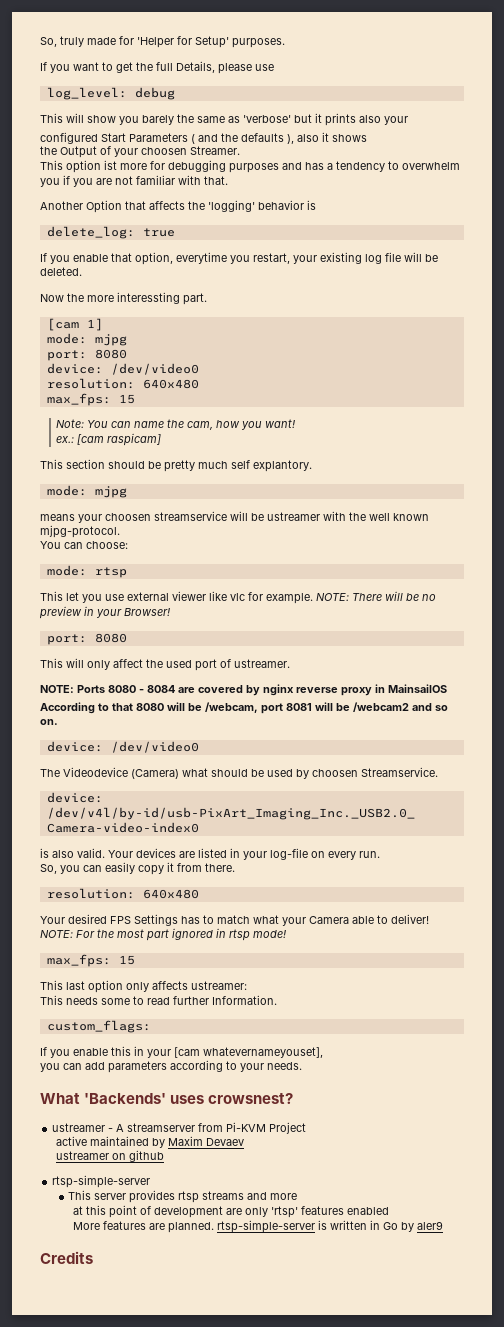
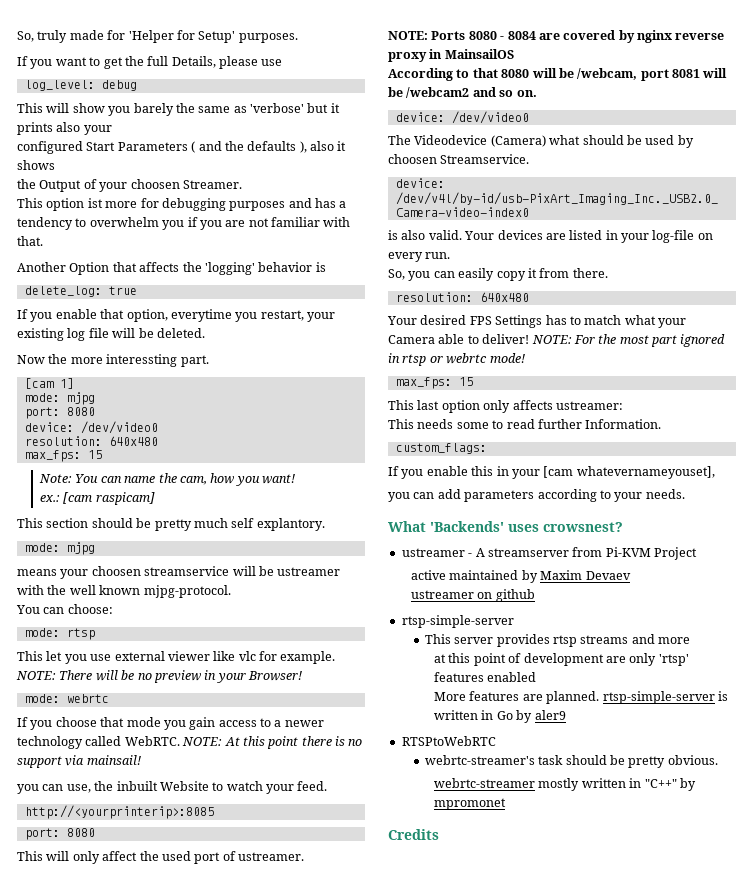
+ mode: webrtc
+ If you choose that mode you gain access to a newer technology called WebRTC. NOTE: At this point there is no support via mainsail!
+ you can use, the inbuilt Website to watch your feed.
+ http://<yourprinterip>:8085
- NOTE: For the most part ignored in rtsp mode!
+ NOTE: For the most part ignored in rtsp or webrtc mode!
+ RTSPtoWebRTC
+ webrtc-streamer's task should be pretty obvious.
+ webrtc-streamer mostly written in "C++" by mpromonet

